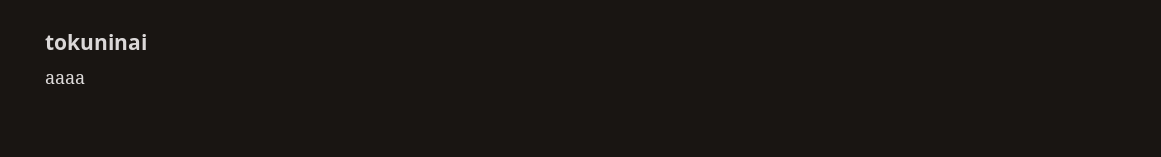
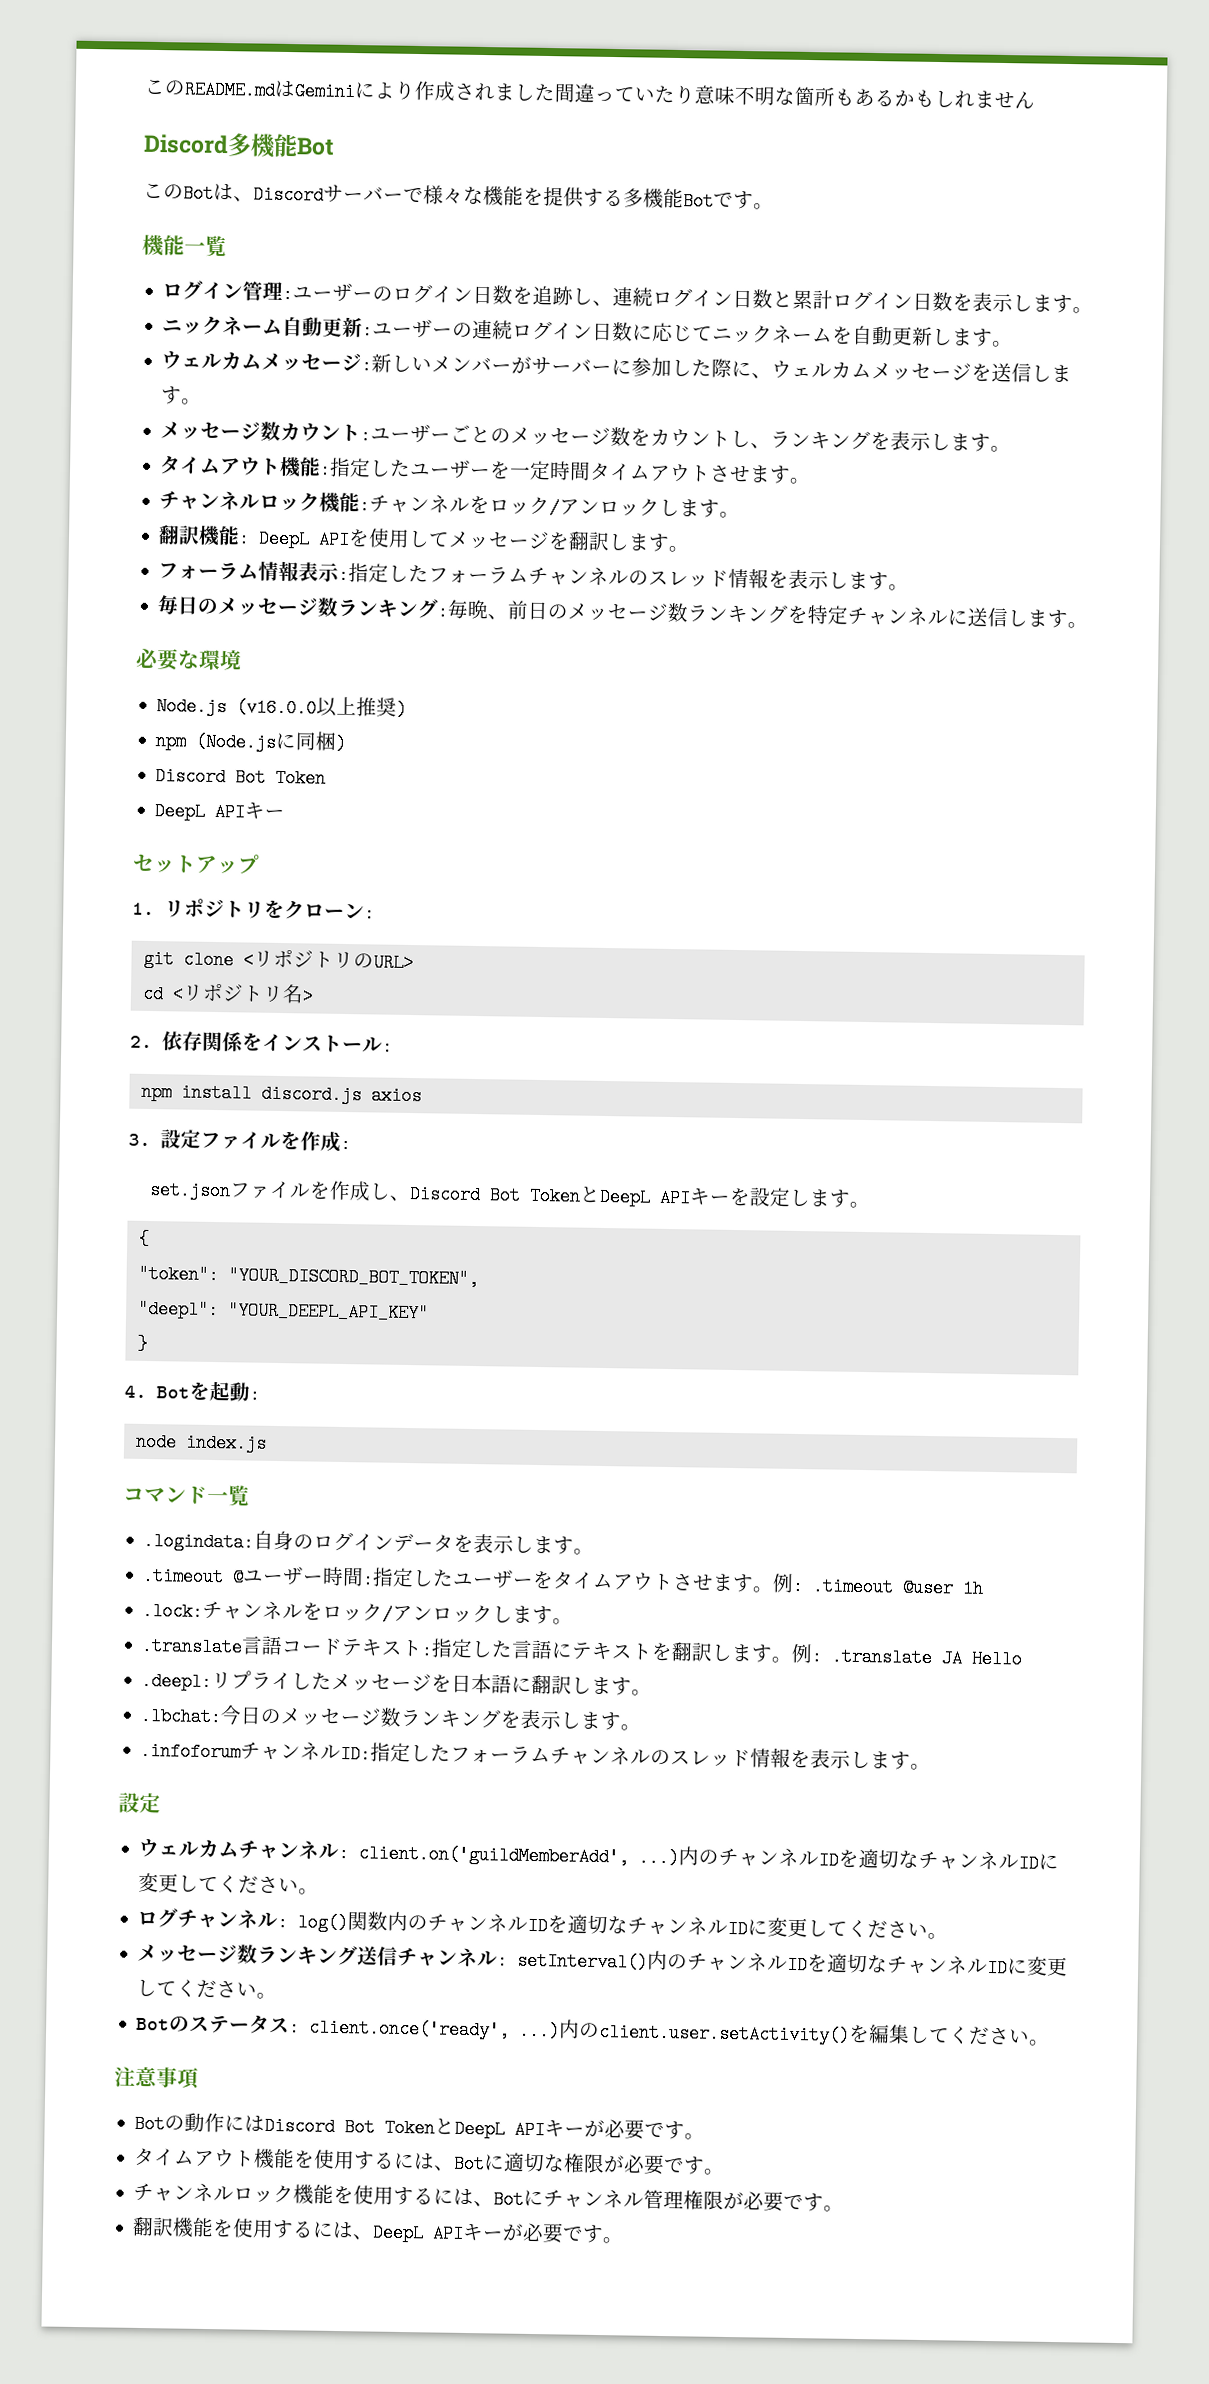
- tokuninai
- aaaa
+ このREADME.mdはGeminiにより作成されました間違っていたり意味不明な箇所もあるかもしれません
+ Discord多機能Bot
+ このBotは、Discordサーバーで様々な機能を提供する多機能Botです。
+ 機能一覧
+ ログイン管理:ユーザーのログイン日数を追跡し、連続ログイン日数と累計ログイン日数を表示します。
+ ニックネーム自動更新:ユーザーの連続ログイン日数に応じてニックネームを自動更新します。
+ ウェルカムメッセージ:新しいメンバーがサーバーに参加した際に、ウェルカムメッセージを送信します。
+ メッセージ数カウント:ユーザーごとのメッセージ数をカウントし、ランキングを表示します。
+ タイムアウト機能:指定したユーザーを一定時間タイムアウトさせます。
+ チャンネルロック機能:チャンネルをロック/アンロックします。
+ 翻訳機能: DeepL APIを使用してメッセージを翻訳します。
+ フォーラム情報表示:指定したフォーラムチャンネルのスレッド情報を表示します。
+ 毎日のメッセージ数ランキング:毎晩、前日のメッセージ数ランキングを特定チャンネルに送信します。
+ 必要な環境
+ Node.js (v16.0.0以上推奨)
+ npm (Node.jsに同梱)
+ Discord Bot Token
+ DeepL APIキー
+ セットアップ
+ 1.リポジトリをクローン:
+ git clone <リポジトリのURL>
+ cd <リポジトリ名>
+ 2.依存関係をインストール:
+ npm install discord.js axios
+ 3.設定ファイルを作成:
+ set.jsonファイルを作成し、Discord Bot TokenとDeepL APIキーを設定します。
+ {
+ "token": "YOUR_DISCORD_BOT_TOKEN",
+ "deepl": "YOUR_DEEPL_API_KEY"
+ }
+ 4. Botを起動:
+ node index.js
+ コマンド一覧
+ .logindata:自身のログインデータを表示します。
+ .timeout @ユーザー時間:指定したユーザーをタイムアウトさせます。例: .timeout @user 1h
+ .lock:チャンネルをロック/アンロックします。
+ .translate言語コードテキスト:指定した言語にテキストを翻訳します。例: .translate JA Hello
+ .deepl:リプライしたメッセージを日本語に翻訳します。
+ .lbchat:今日のメッセージ数ランキングを表示します。
+ .infoforumチャンネルID:指定したフォーラムチャンネルのスレッド情報を表示します。
+ 設定
+ ウェルカムチャンネル: client.on('guildMemberAdd', ...)内のチャンネルIDを適切なチャンネルIDに変更してください。
+ ログチャンネル: log()関数内のチャンネルIDを適切なチャンネルIDに変更してください。
+ メッセージ数ランキング送信チャンネル: setInterval()内のチャンネルIDを適切なチャンネルIDに変更してください。
+ Botのステータス: client.once('ready', ...)内のclient.user.setActivity()を編集してください。
+ 注意事項
+ Botの動作にはDiscord Bot TokenとDeepL APIキーが必要です。
+ タイムアウト機能を使用するには、Botに適切な権限が必要です。
+ チャンネルロック機能を使用するには、Botにチャンネル管理権限が必要です。
+ 翻訳機能を使用するには、DeepL APIキーが必要です。

